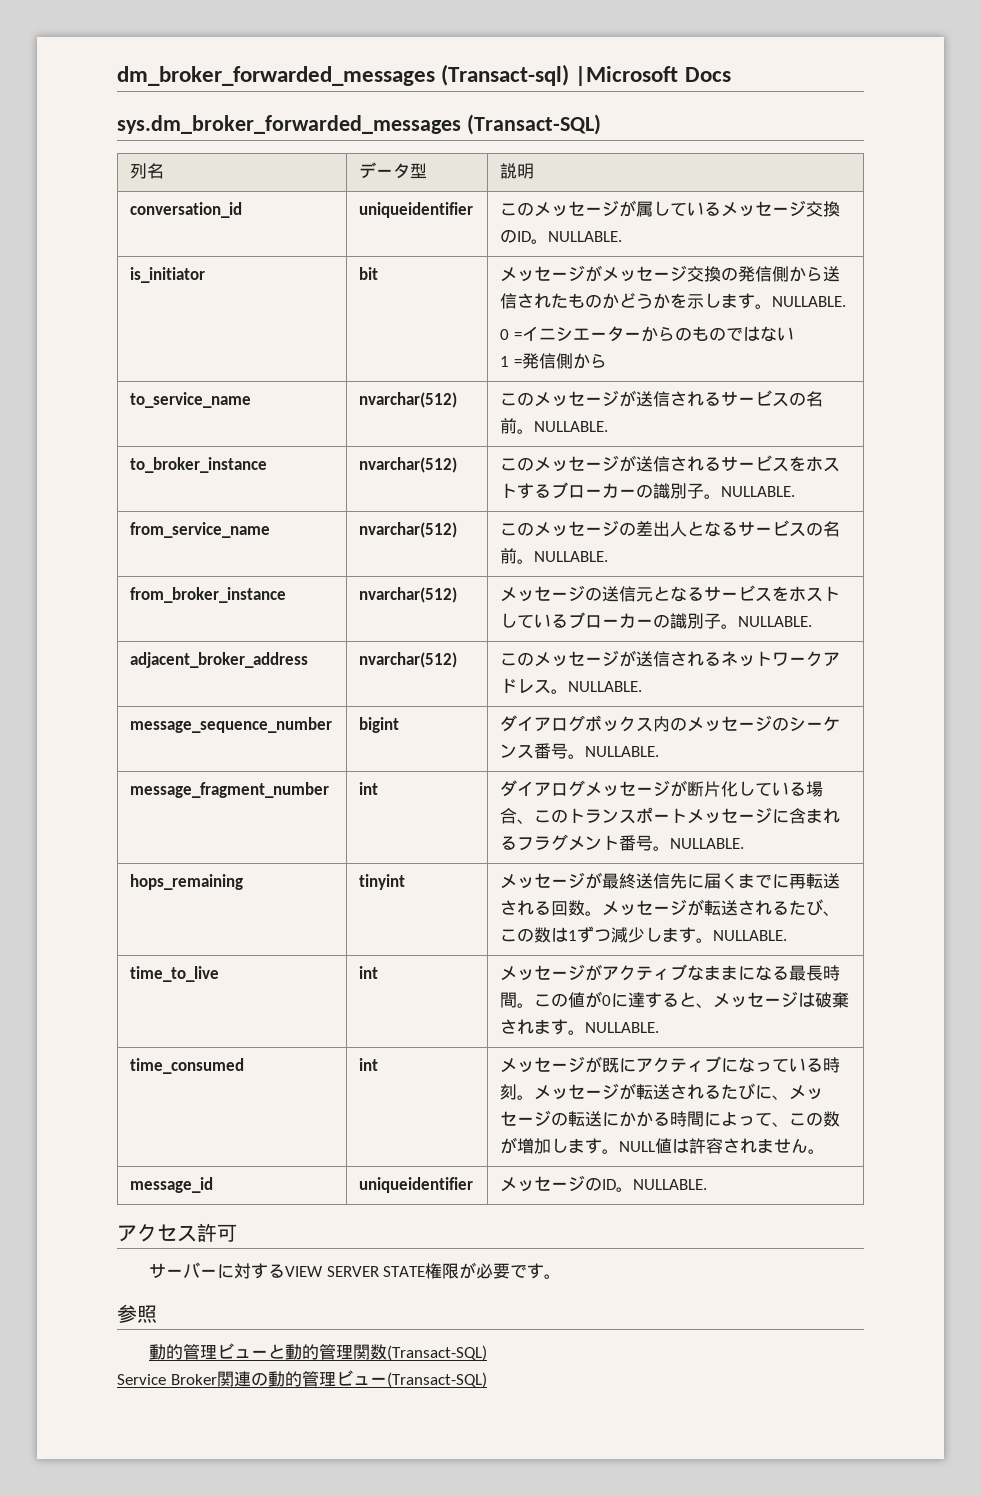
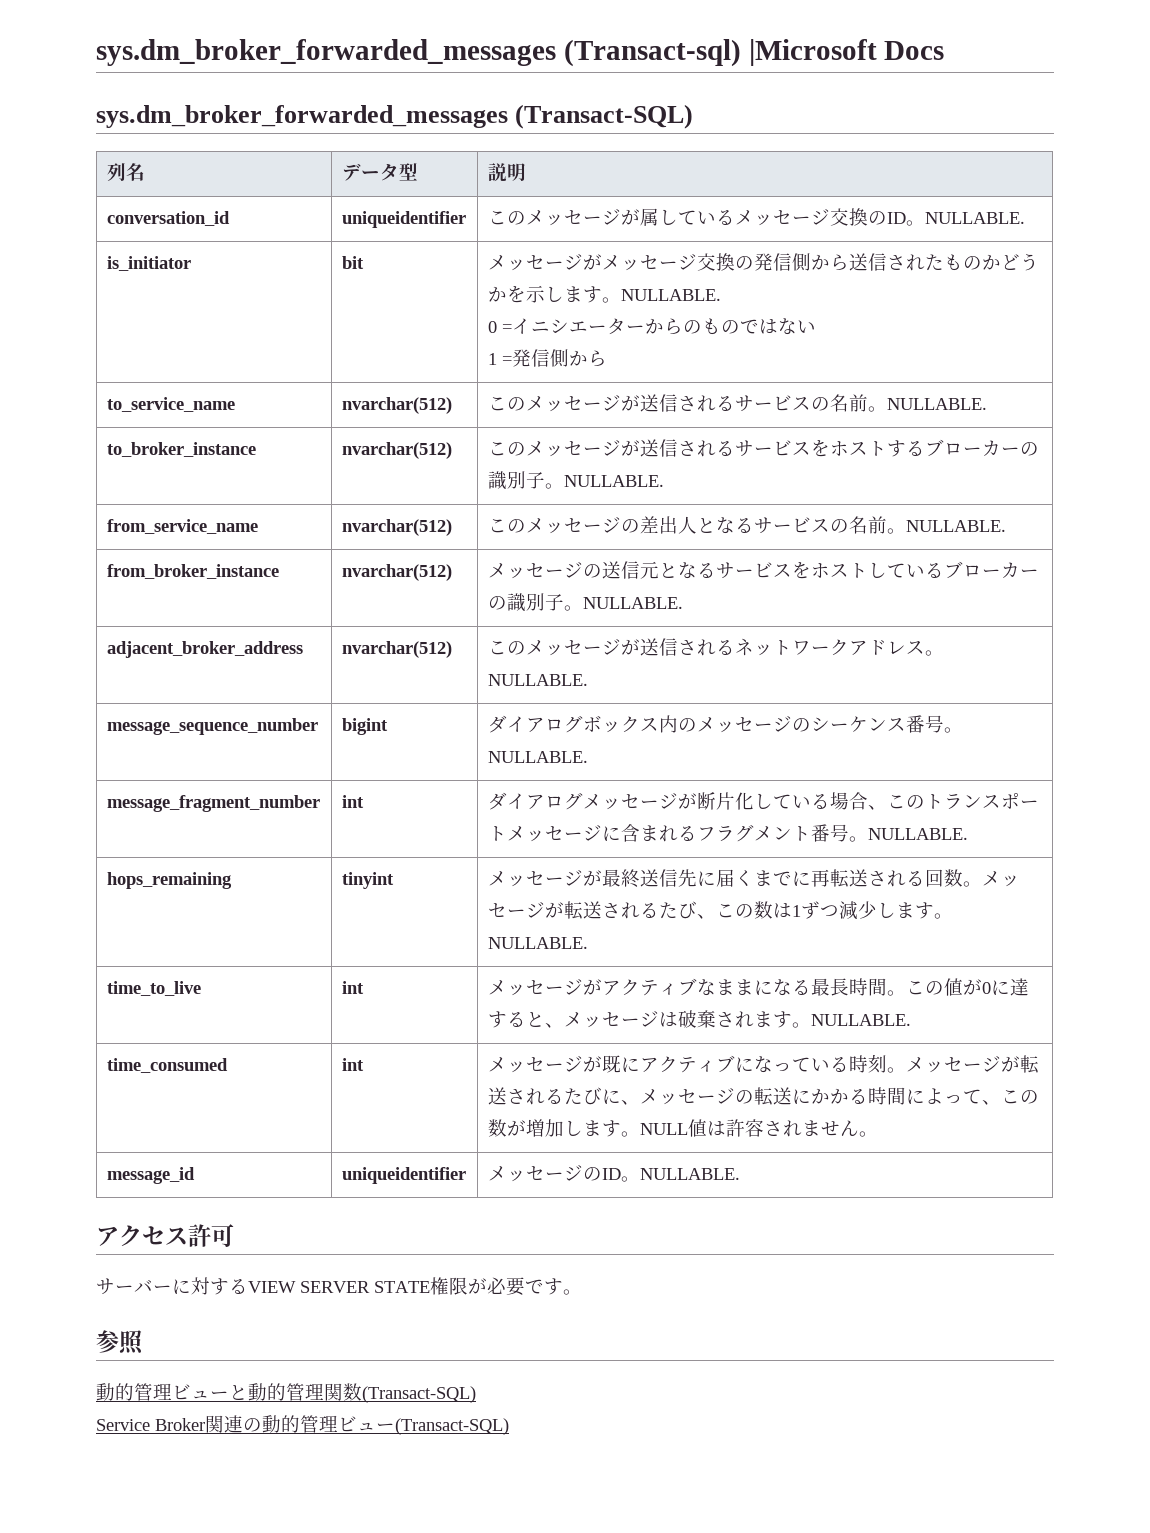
- dm_broker_forwarded_messages (Transact-sql) |Microsoft Docs
+ sys.dm_broker_forwarded_messages (Transact-sql) |Microsoft Docs

